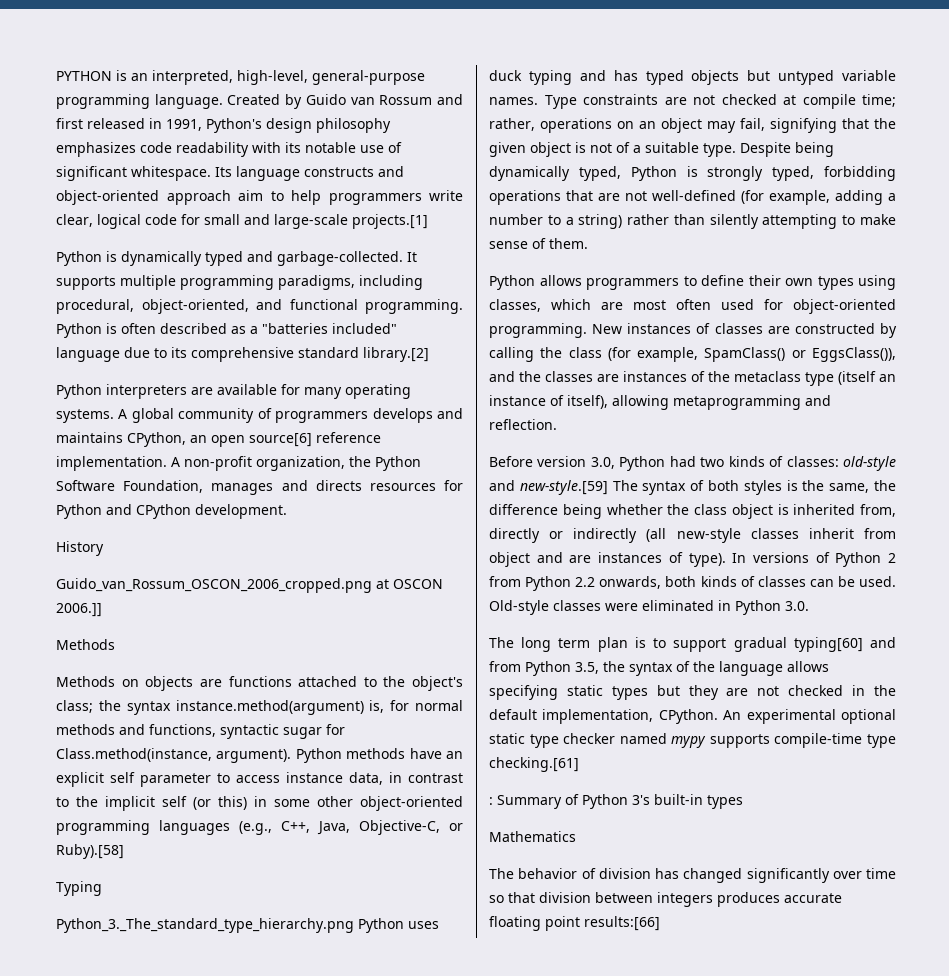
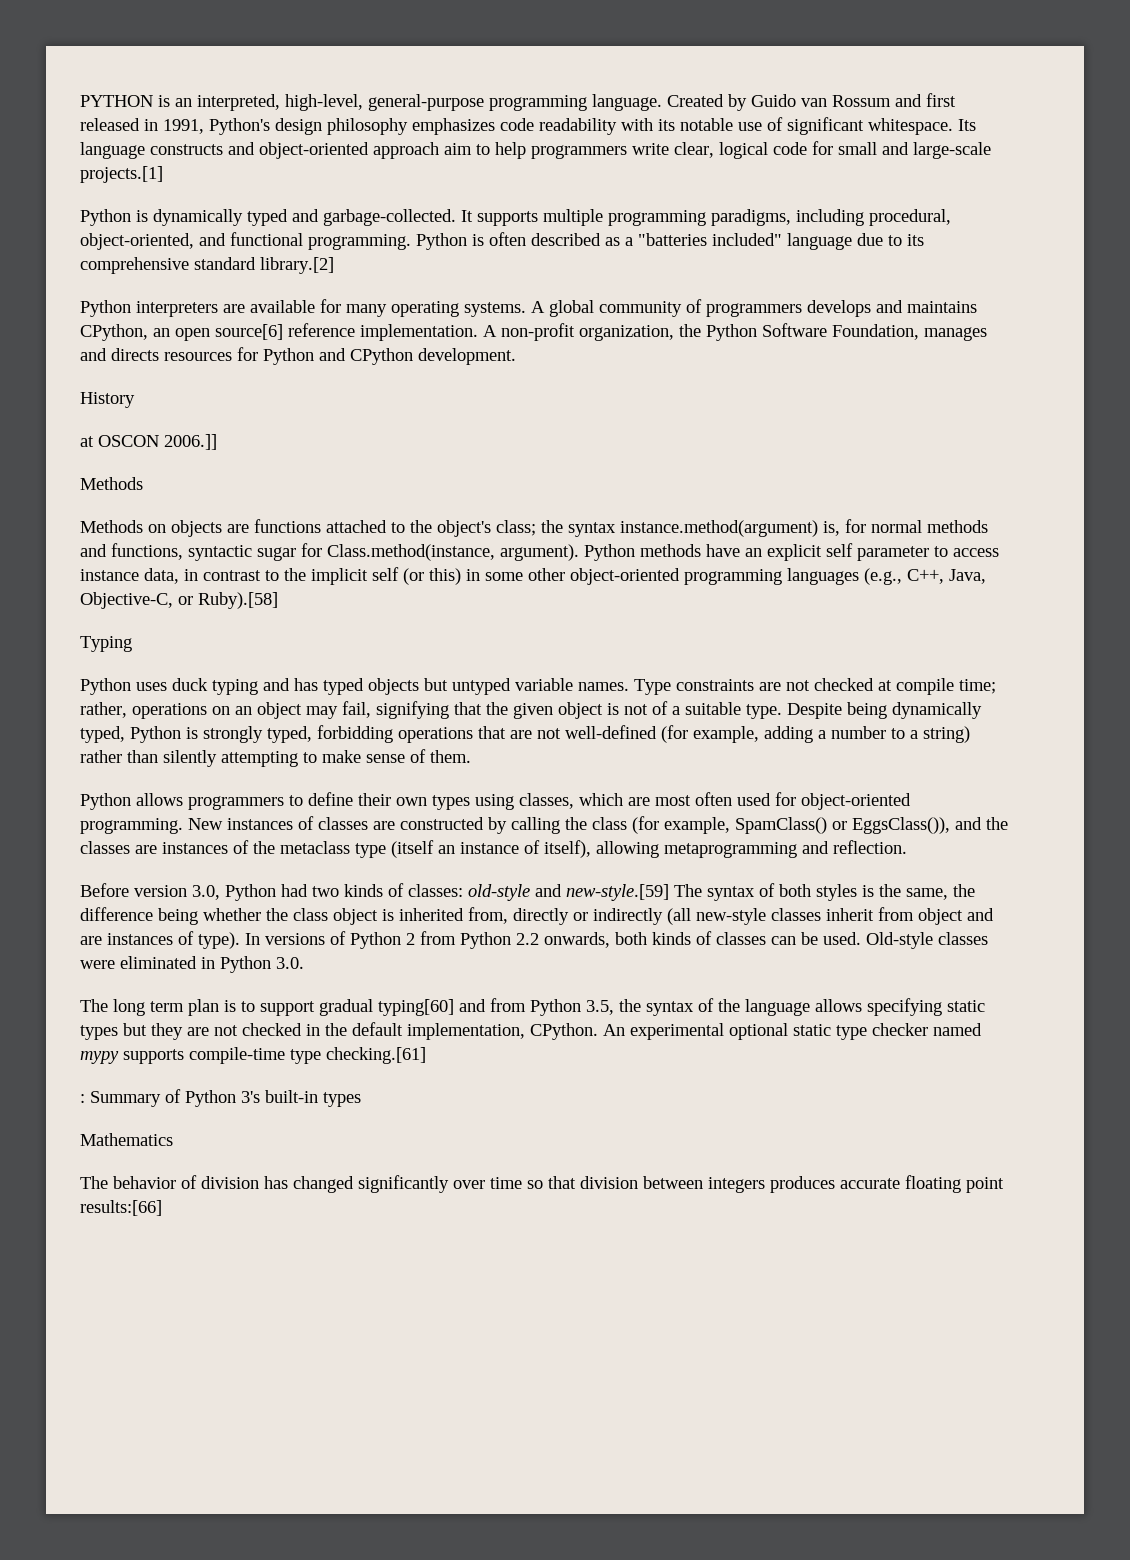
- Guido_van_Rossum_OSCON_2006_cropped.png at OSCON 2006.]]
+ at OSCON 2006.]]
- Python_3._The_standard_type_hierarchy.png Python uses duck typing and has typed objects but untyped variable names.
+ Python uses duck typing and has typed objects but untyped variable names.

